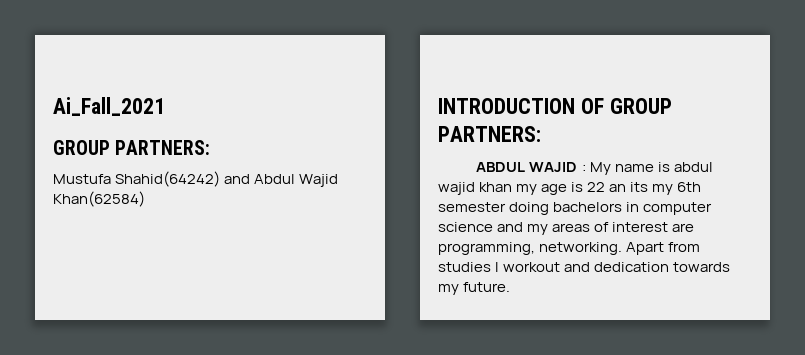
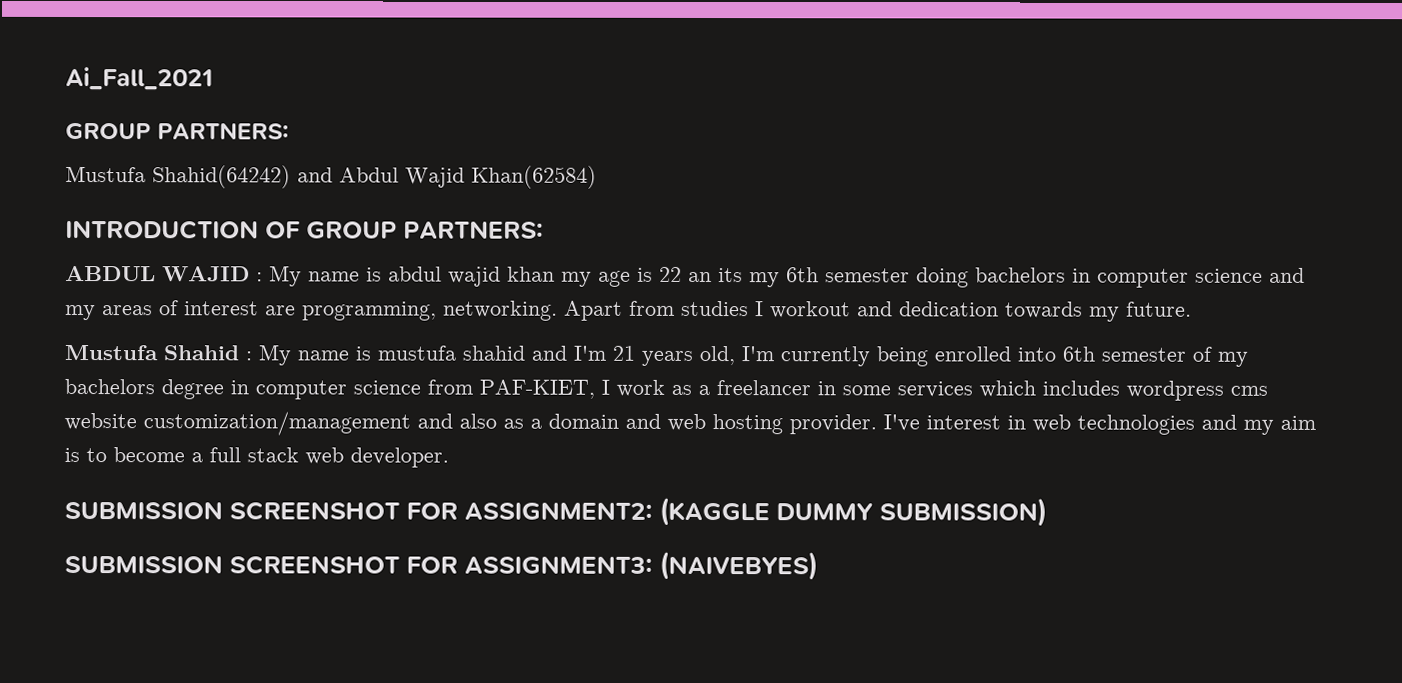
+ Mustufa Shahid : My name is mustufa shahid and I'm 21 years old, I'm currently being enrolled into 6th semester of my bachelors degree in computer science from PAF-KIET, I work as a freelancer in some services which includes wordpress cms website customization/management and also as a domain and web hosting provider. I've interest in web technologies and my aim is to become a full stack web developer.
+ SUBMISSION SCREENSHOT FOR ASSIGNMENT2: (KAGGLE DUMMY SUBMISSION)
+ SUBMISSION SCREENSHOT FOR ASSIGNMENT3: (NAIVEBYES)

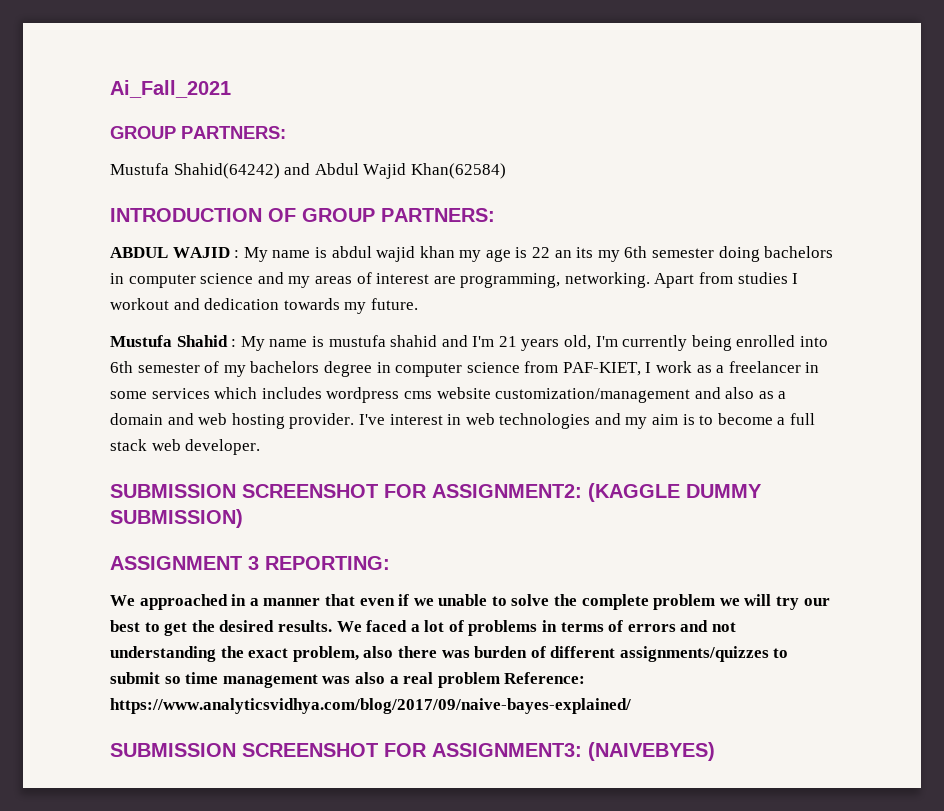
+ ASSIGNMENT 3 REPORTING:
+ We approached in a manner that even if we unable to solve the complete problem we will try our best to get the desired results. We faced a lot of problems in terms of errors and not understanding the exact problem, also there was burden of different assignments/quizzes to submit so time management was also a real problem Reference: https://www.analyticsvidhya.com/blog/2017/09/naive-bayes-explained/

